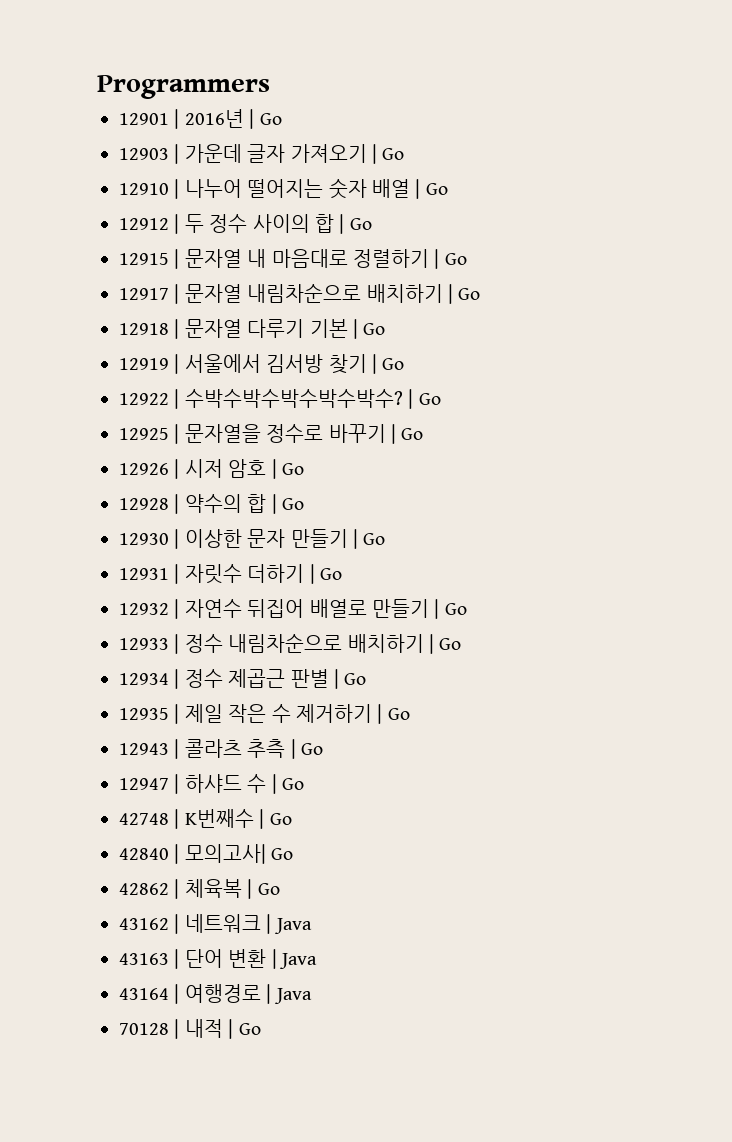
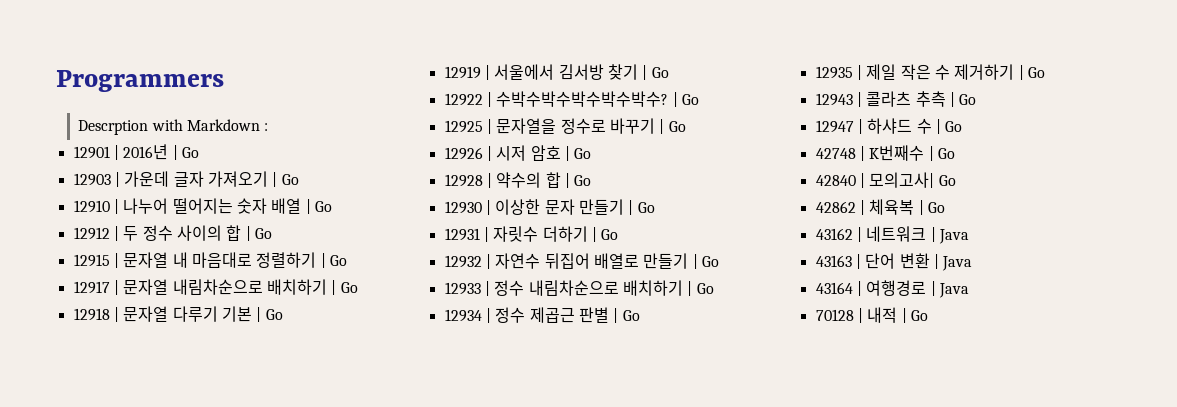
+ Descrption with Markdown :

